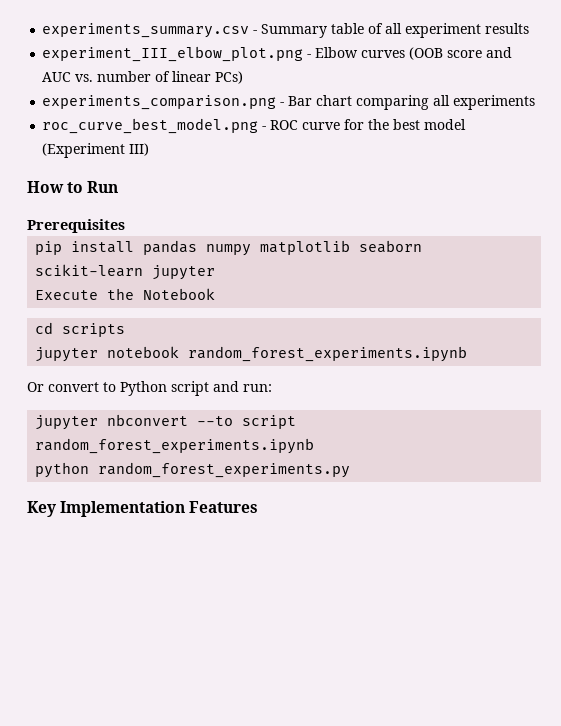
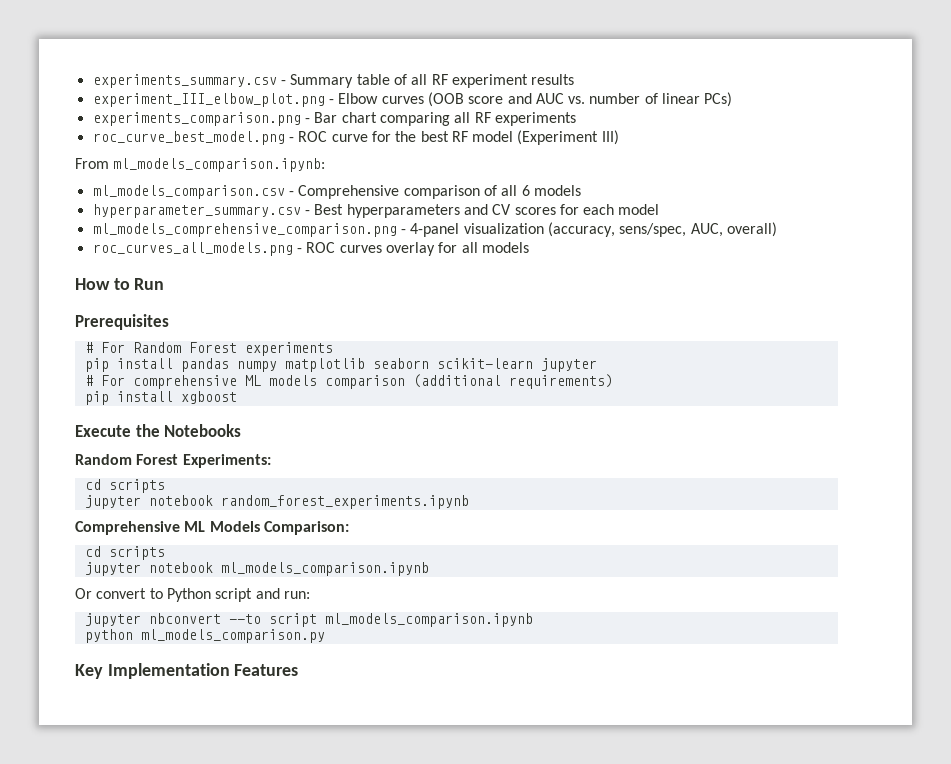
- experiments_summary.csv - Summary table of all experiment results
+ experiments_summary.csv - Summary table of all RF experiment results
- experiments_comparison.png - Bar chart comparing all experiments
+ experiments_comparison.png - Bar chart comparing all RF experiments
- roc_curve_best_model.png - ROC curve for the best model (Experiment III)
+ roc_curve_best_model.png - ROC curve for the best RF model (Experiment III)
+ From ml_models_comparison.ipynb:
+ ml_models_comparison.csv - Comprehensive comparison of all 6 models
+ hyperparameter_summary.csv - Best hyperparameters and CV scores for each model
+ ml_models_comprehensive_comparison.png - 4-panel visualization (accuracy, sens/spec, AUC, overall)
+ roc_curves_all_models.png - ROC curves overlay for all models
+ # For Random Forest experiments
- Execute the Notebook
+ # For comprehensive ML models comparison (additional requirements)
+ pip install xgboost
+ Execute the Notebooks
+ Random Forest Experiments:
+ Comprehensive ML Models Comparison:
+ cd scripts
+ jupyter notebook ml_models_comparison.ipynb
- jupyter nbconvert --to script random_forest_experiments.ipynb
+ jupyter nbconvert --to script ml_models_comparison.ipynb
- python random_forest_experiments.py
+ python ml_models_comparison.py

